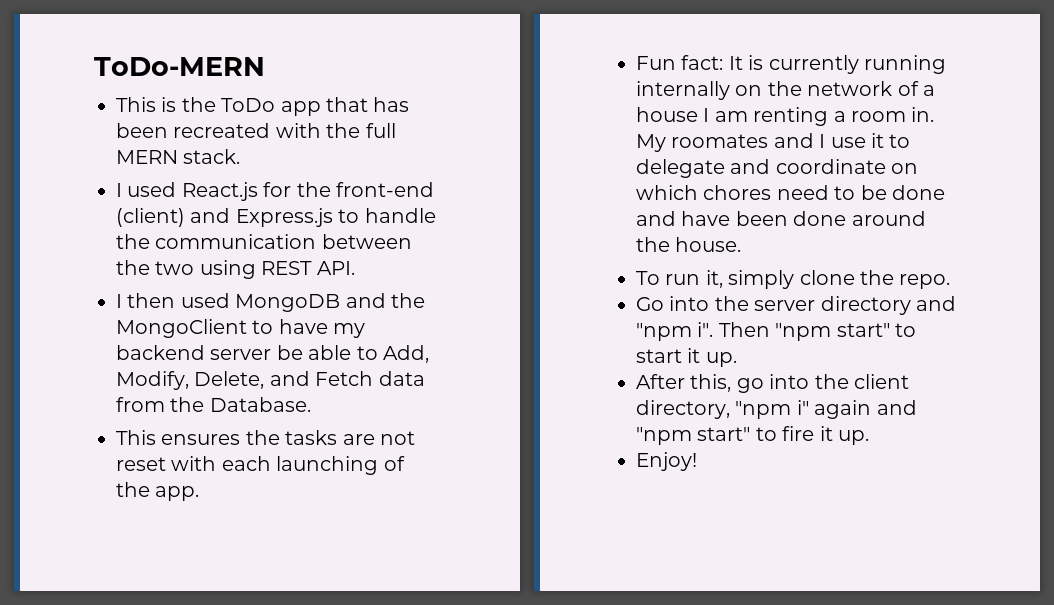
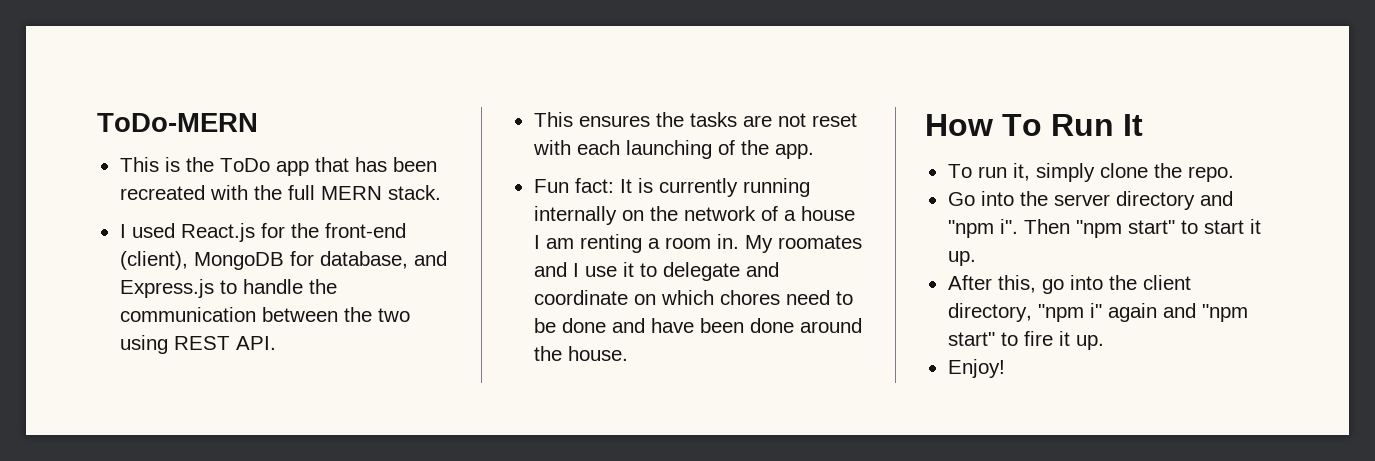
- I used React.js for the front-end (client) and Express.js to handle the communication between the two using REST API.
+ I used React.js for the front-end (client), MongoDB for database, and Express.js to handle the communication between the two using REST API.
- I then used MongoDB and the MongoClient to have my backend server be able to Add, Modify, Delete, and Fetch data from the Database.
+ How To Run It

